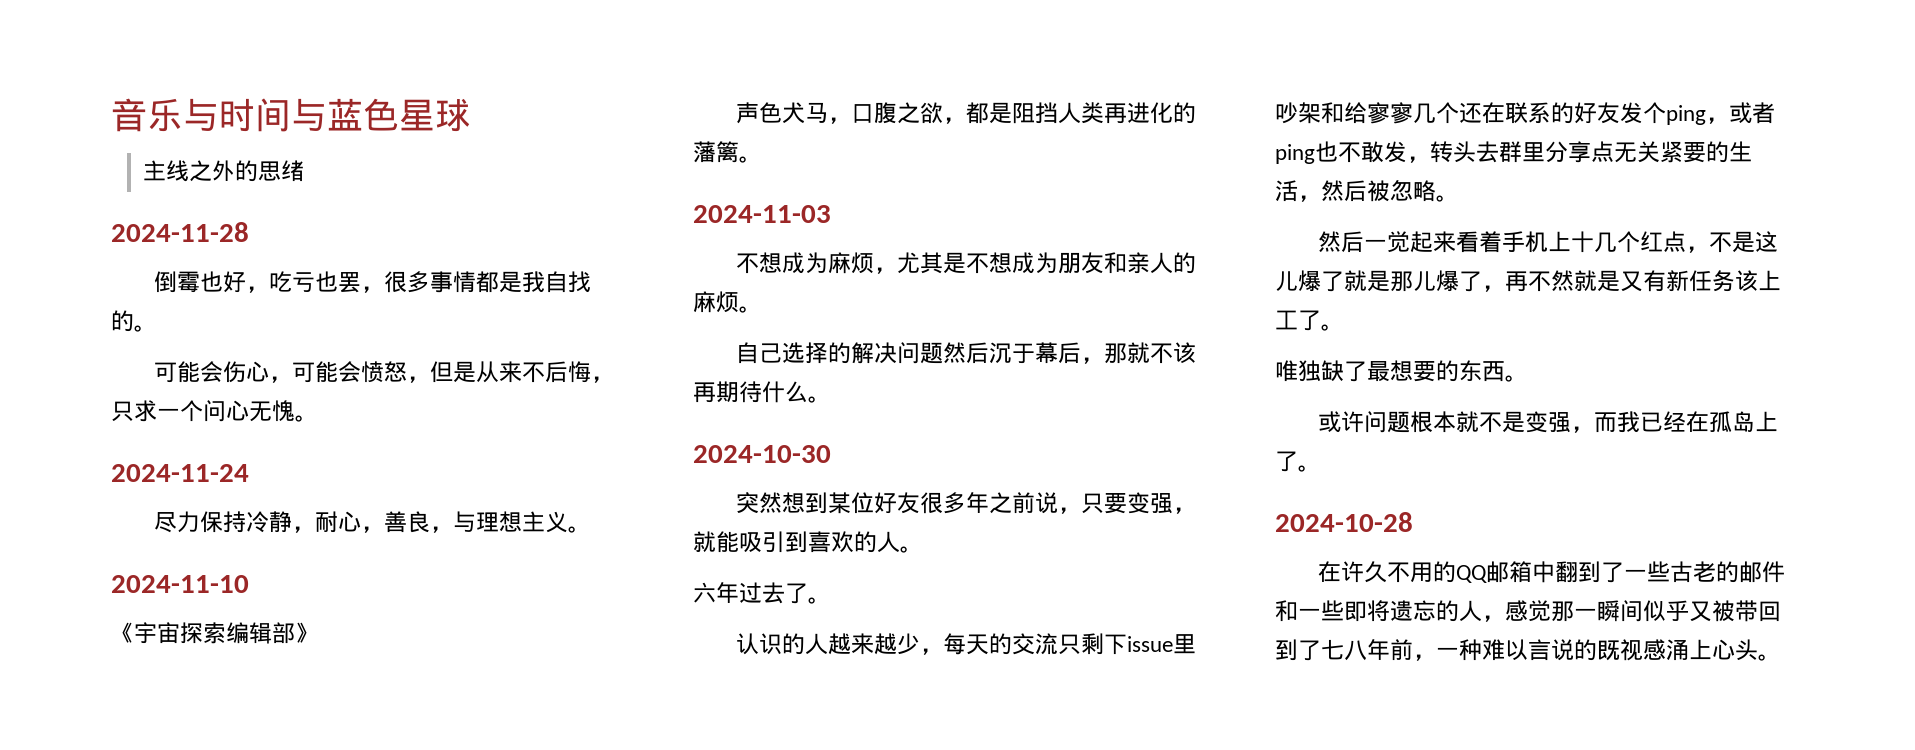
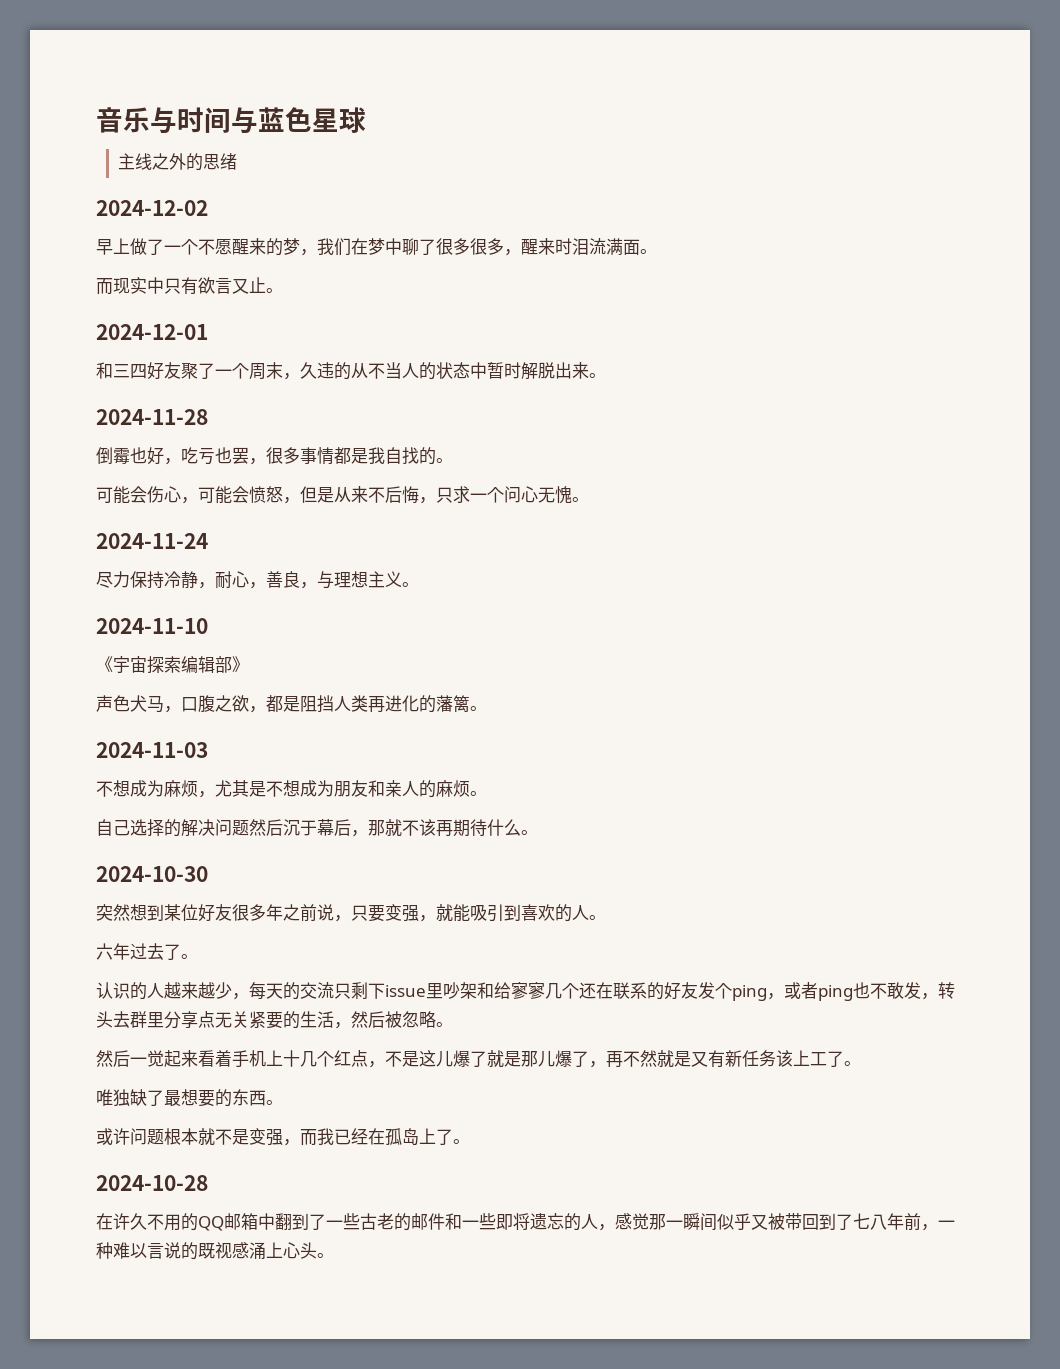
+ 2024-12-02
+ 早上做了一个不愿醒来的梦，我们在梦中聊了很多很多，醒来时泪流满面。
+ 而现实中只有欲言又止。
+ 2024-12-01
+ 和三四好友聚了一个周末，久违的从不当人的状态中暂时解脱出来。

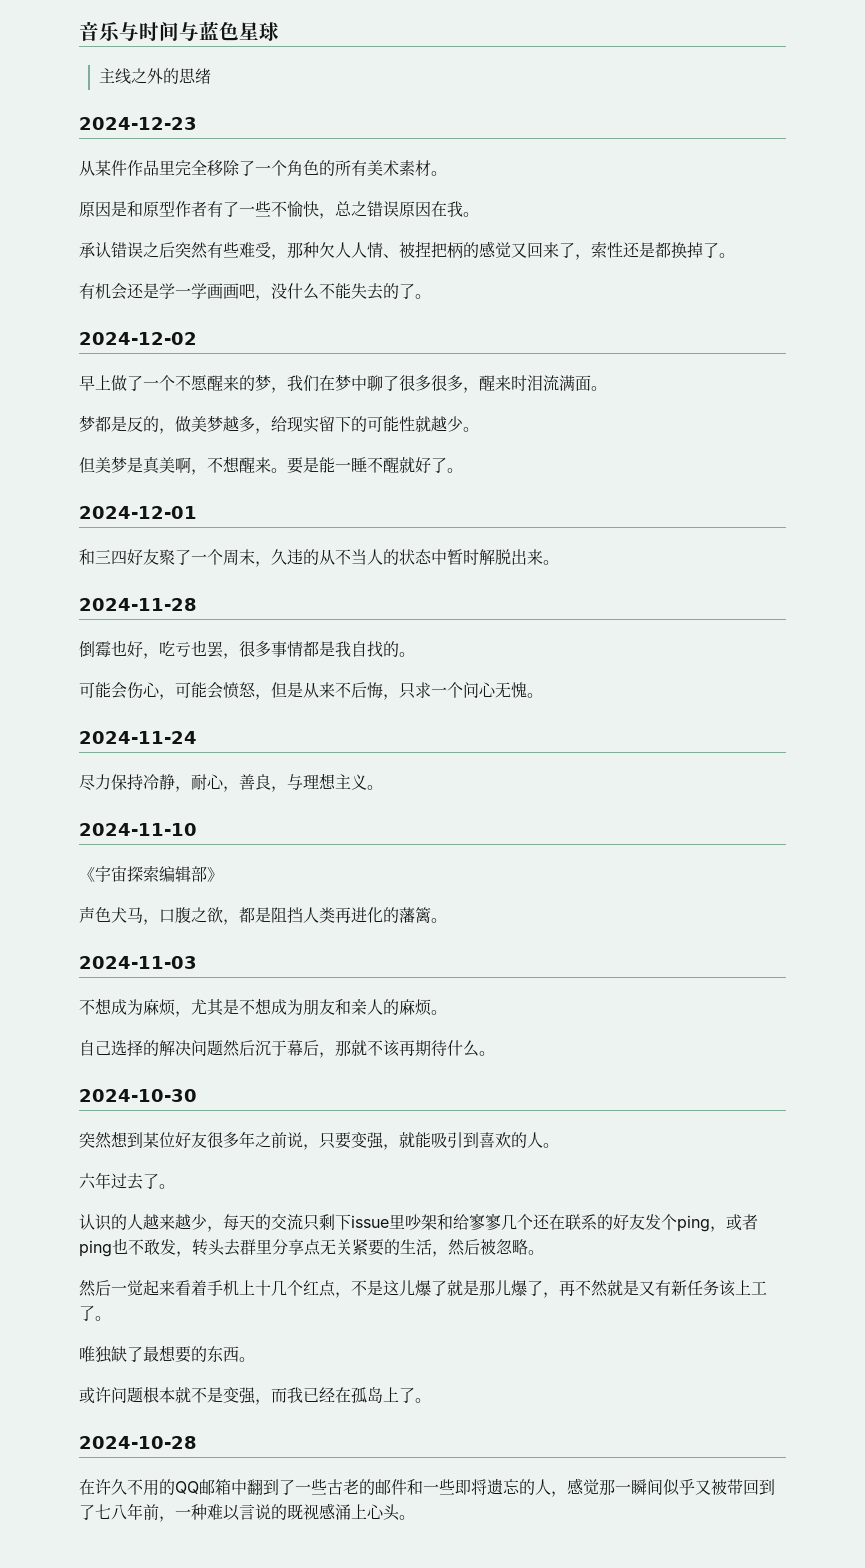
+ 2024-12-23
+ 从某件作品里完全移除了一个角色的所有美术素材。
+ 原因是和原型作者有了一些不愉快，总之错误原因在我。
+ 承认错误之后突然有些难受，那种欠人人情、被捏把柄的感觉又回来了，索性还是都换掉了。
+ 有机会还是学一学画画吧，没什么不能失去的了。
- 而现实中只有欲言又止。
+ 梦都是反的，做美梦越多，给现实留下的可能性就越少。
+ 但美梦是真美啊，不想醒来。要是能一睡不醒就好了。

